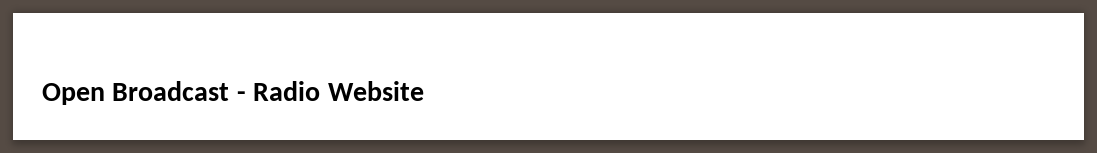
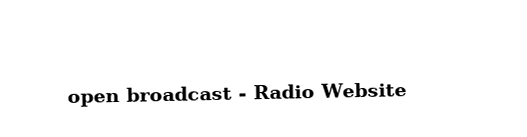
- Open Broadcast - Radio Website
+ open broadcast - Radio Website

